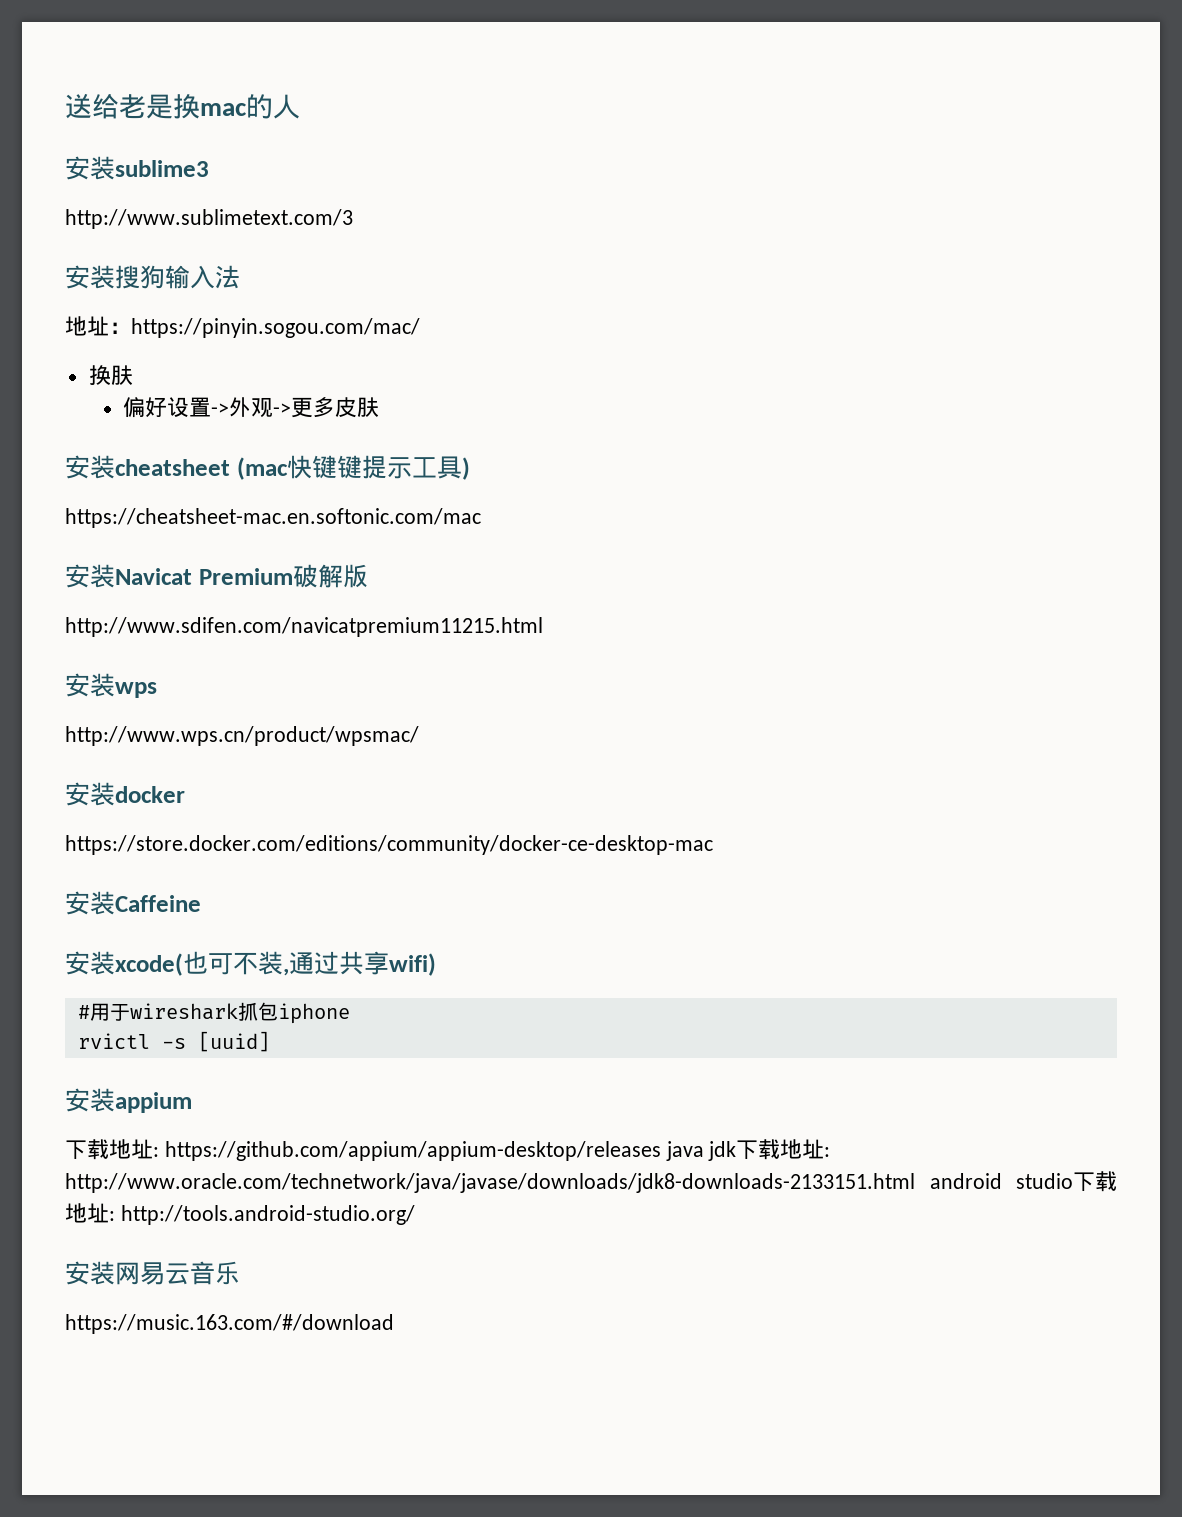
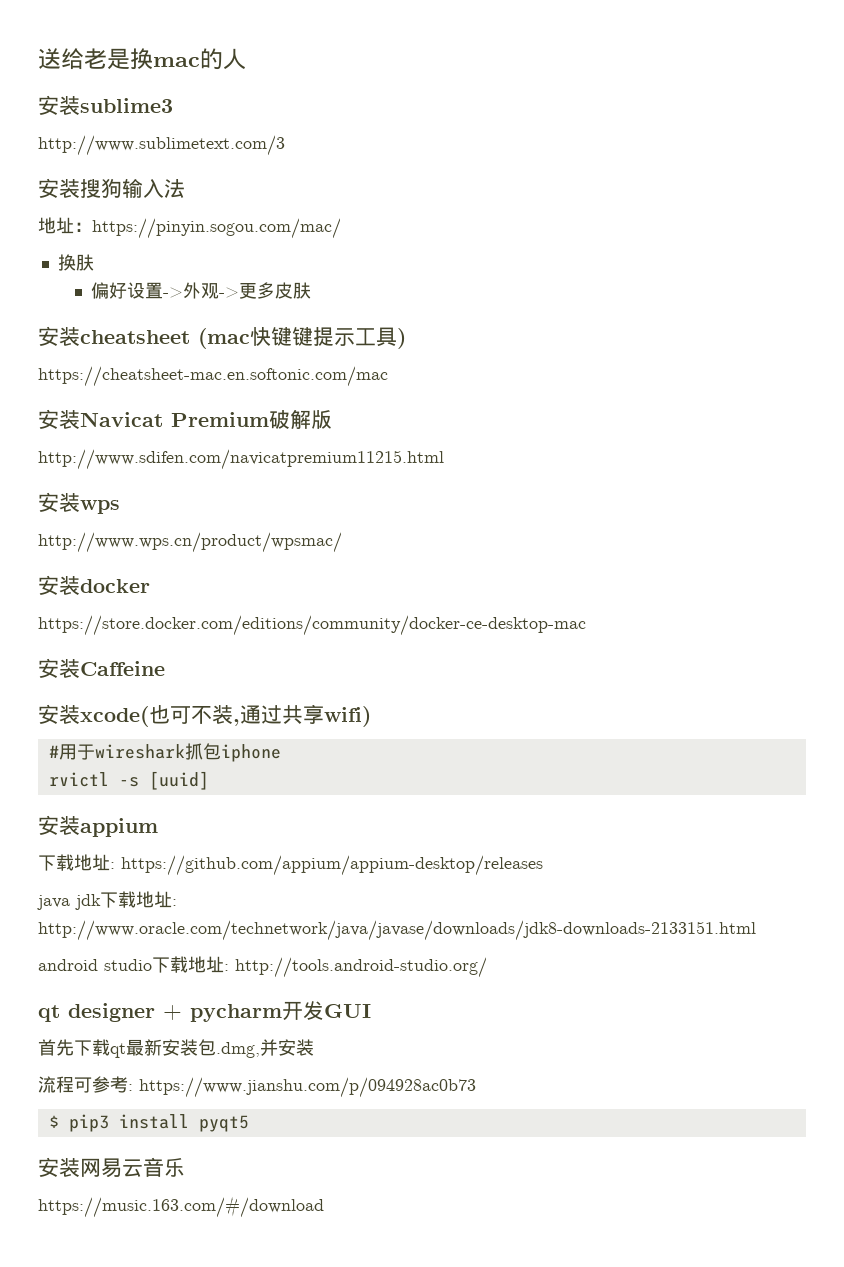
- 下载地址: https://github.com/appium/appium-desktop/releases java jdk下载地址: http://www.oracle.com/technetwork/java/javase/downloads/jdk8-downloads-2133151.html android studio下载地址: http://tools.android-studio.org/
+ 下载地址: https://github.com/appium/appium-desktop/releases
+ java jdk下载地址: http://www.oracle.com/technetwork/java/javase/downloads/jdk8-downloads-2133151.html
+ android studio下载地址: http://tools.android-studio.org/
+ qt designer + pycharm开发GUI
+ 首先下载qt最新安装包.dmg,并安装
+ 流程可参考: https://www.jianshu.com/p/094928ac0b73
+ $ pip3 install pyqt5

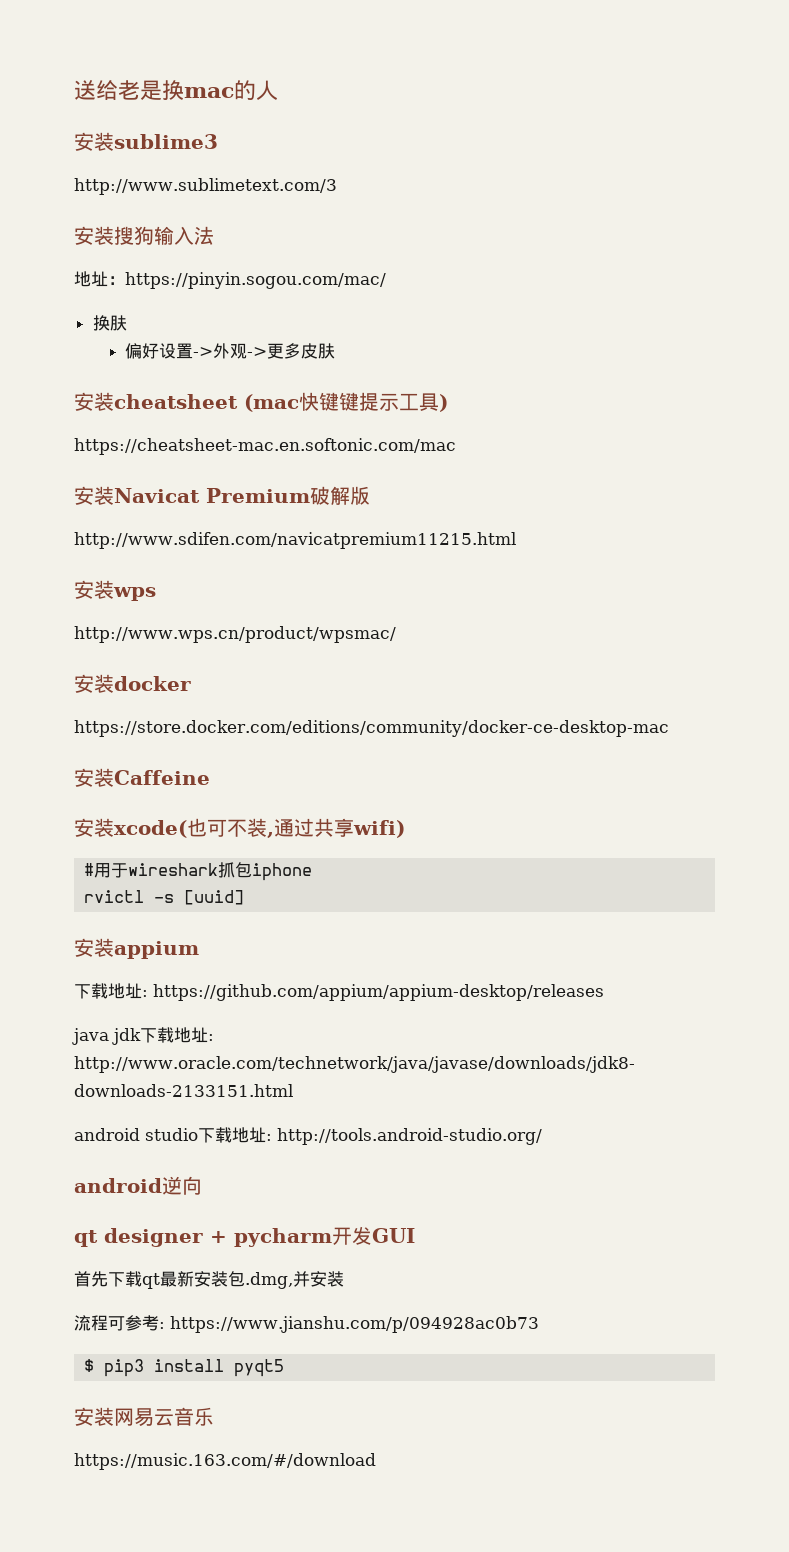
+ android逆向

